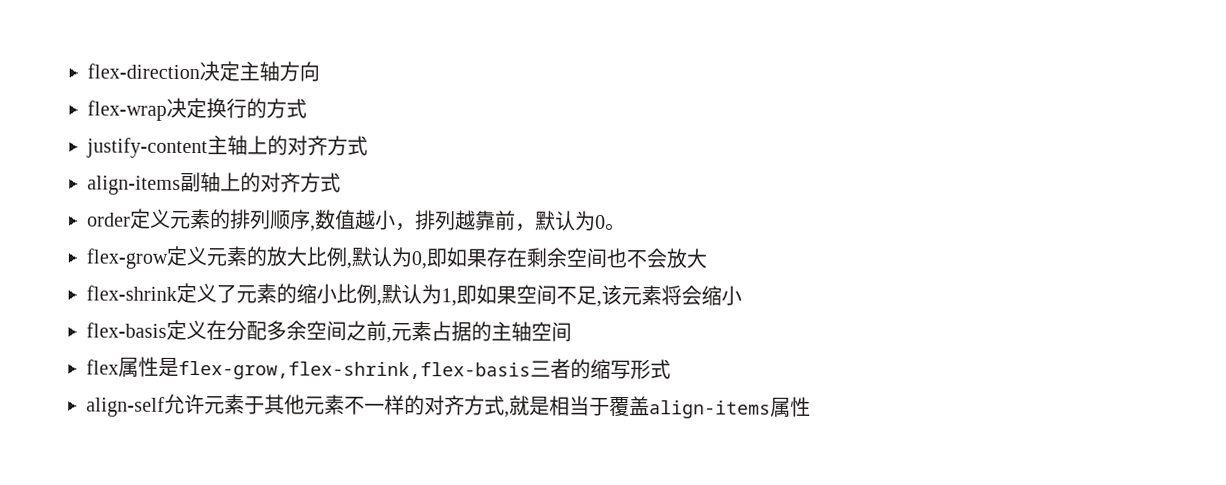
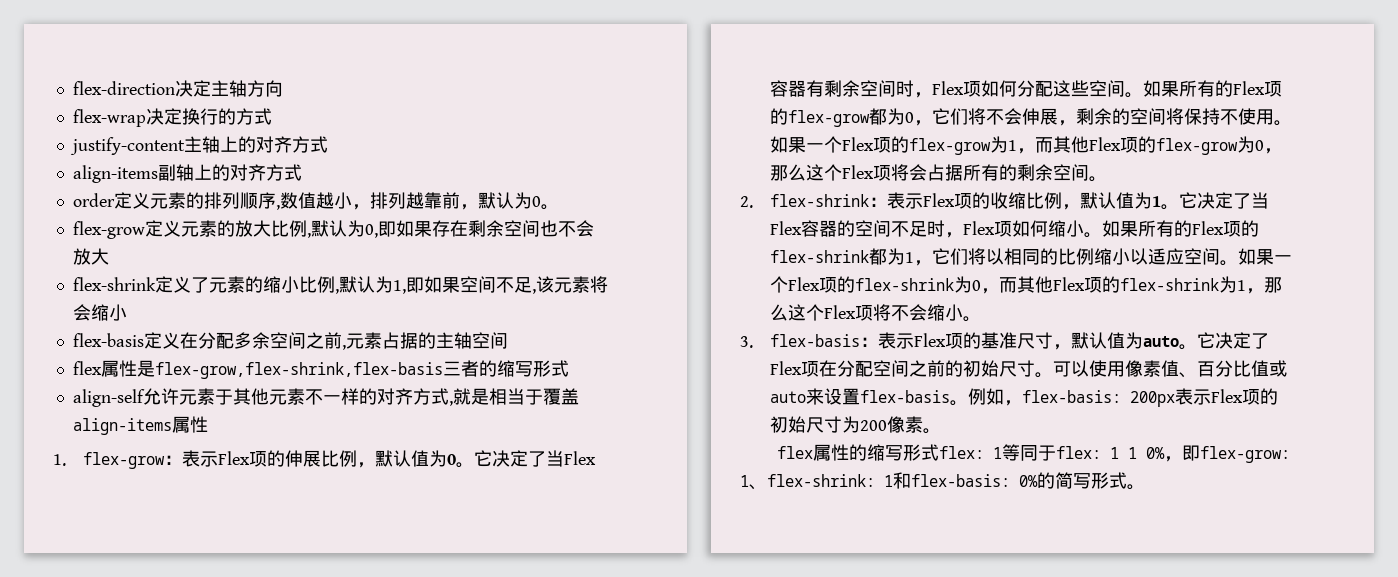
+ 1. flex-grow：表示Flex项的伸展比例，默认值为0。它决定了当Flex容器有剩余空间时，Flex项如何分配这些空间。如果所有的Flex项的flex-grow都为0，它们将不会伸展，剩余的空间将保持不使用。如果一个Flex项的flex-grow为1，而其他Flex项的flex-grow为0，那么这个Flex项将会占据所有的剩余空间。
+ 2. flex-shrink：表示Flex项的收缩比例，默认值为1。它决定了当Flex容器的空间不足时，Flex项如何缩小。如果所有的Flex项的flex-shrink都为1，它们将以相同的比例缩小以适应空间。如果一个Flex项的flex-shrink为0，而其他Flex项的flex-shrink为1，那么这个Flex项将不会缩小。
+ 3. flex-basis：表示Flex项的基准尺寸，默认值为auto。它决定了Flex项在分配空间之前的初始尺寸。可以使用像素值、百分比值或auto来设置flex-basis。例如，flex-basis: 200px表示Flex项的初始尺寸为200像素。
+ flex属性的缩写形式flex: 1等同于flex: 1 1 0%，即flex-grow: 1、flex-shrink: 1和flex-basis: 0%的简写形式。

